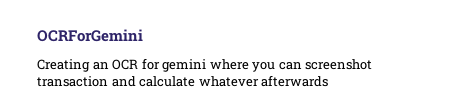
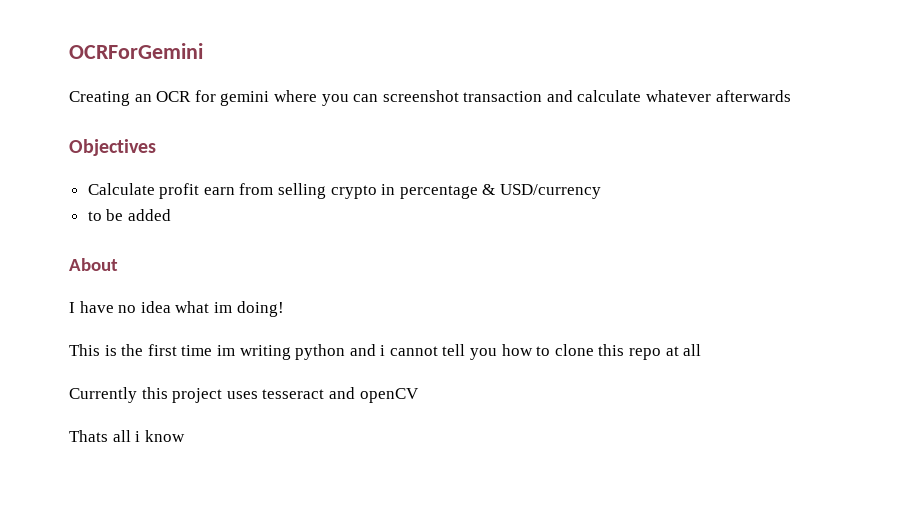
+ Objectives
+ Calculate profit earn from selling crypto in percentage & USD/currency
+ to be added
+ About
+ I have no idea what im doing!
+ This is the first time im writing python and i cannot tell you how to clone this repo at all
+ Currently this project uses tesseract and openCV
+ Thats all i know

